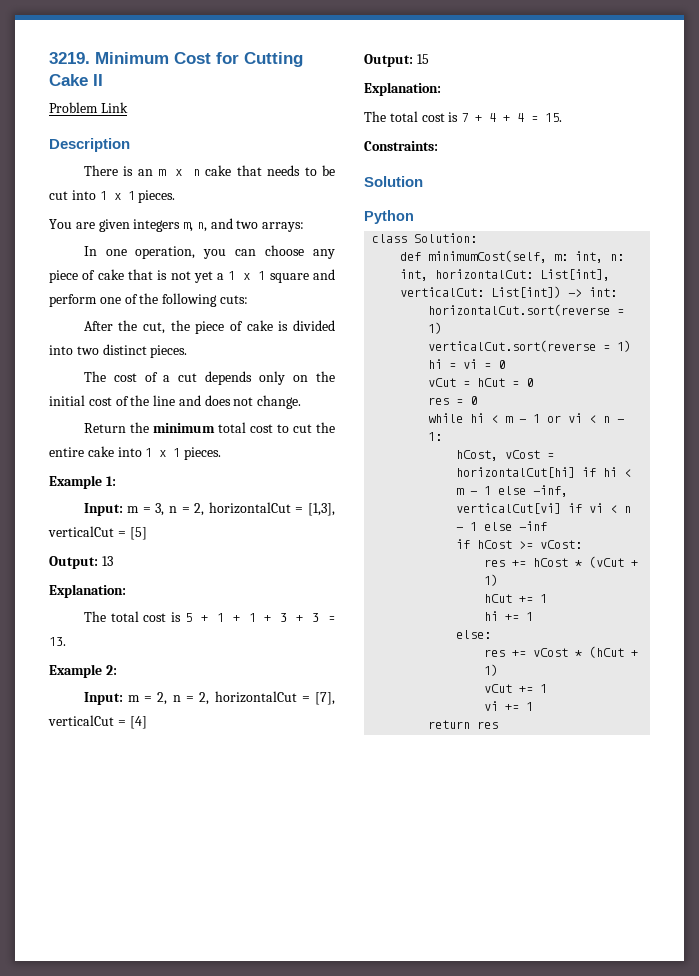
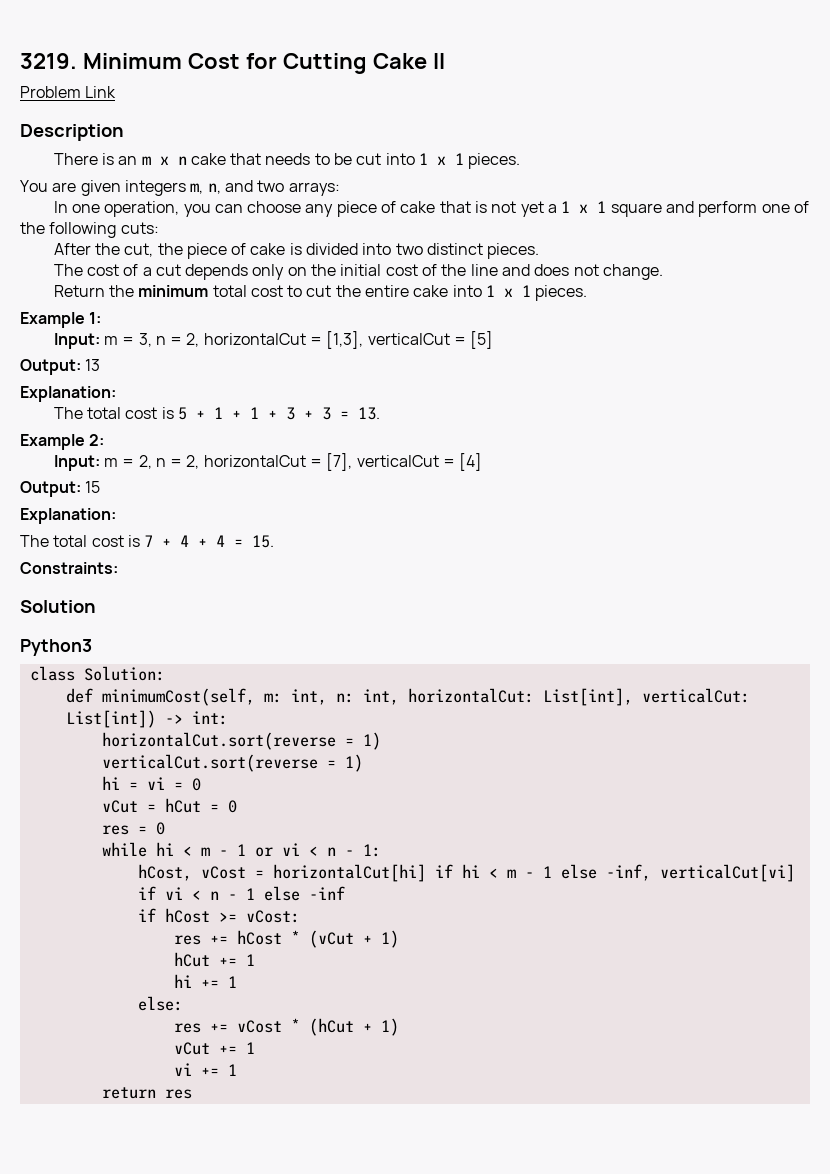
- Python
+ Python3

